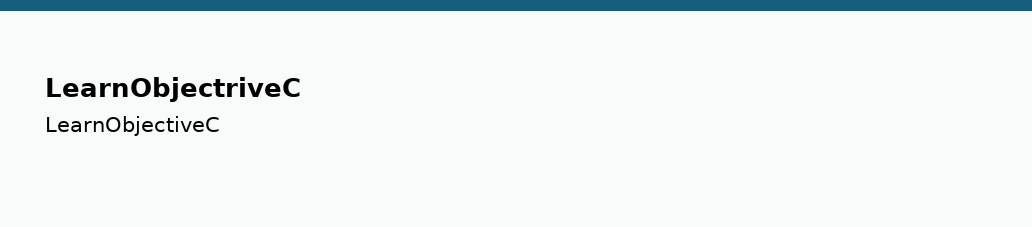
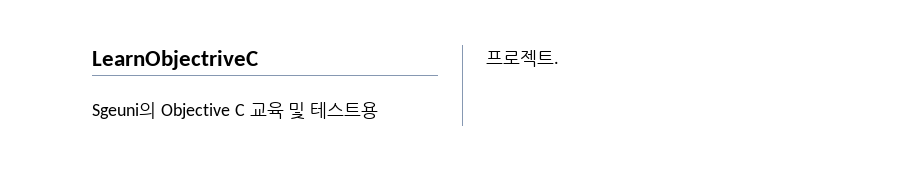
- LearnObjectiveC
+ Sgeuni의 Objective C 교육 및 테스트용 프로젝트.

